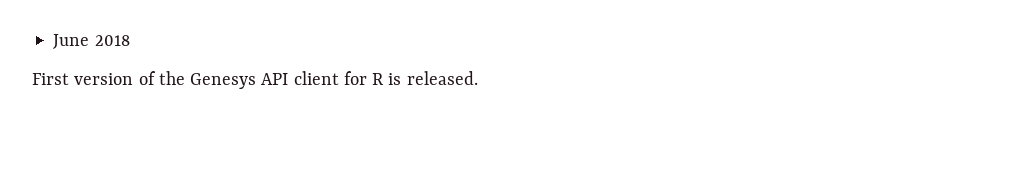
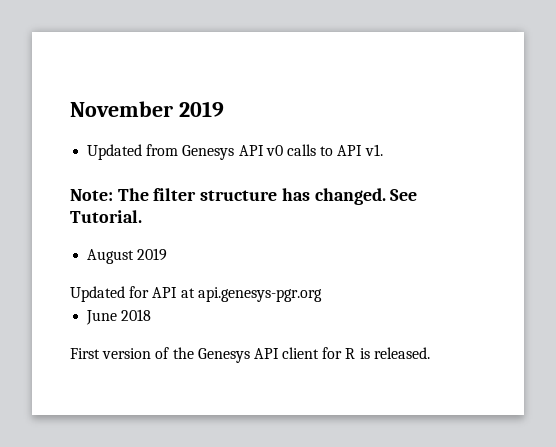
+ November 2019
+ Updated from Genesys API v0 calls to API v1.
+ Note: The filter structure has changed. See Tutorial.
+ August 2019
+ Updated for API at api.genesys-pgr.org

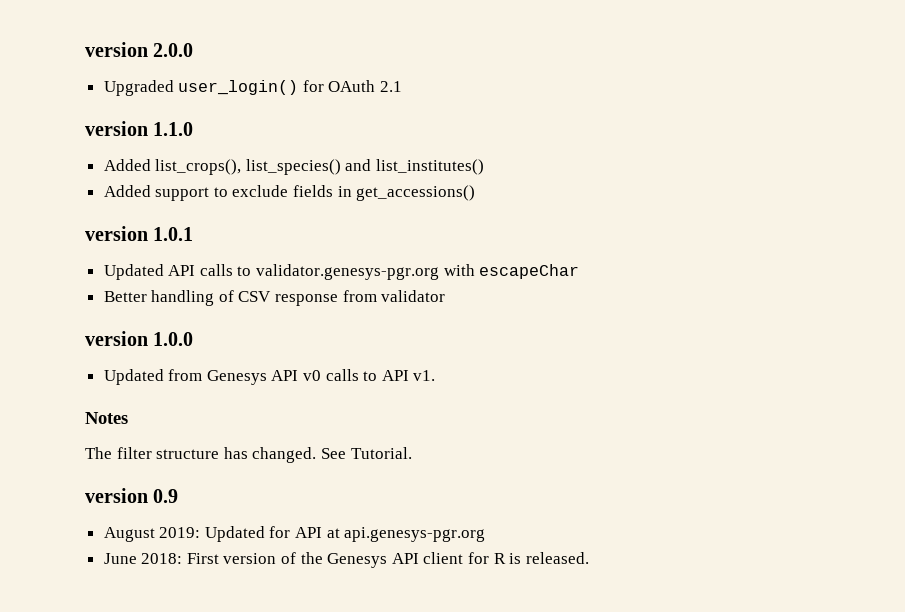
- November 2019
+ version 2.0.0
+ Upgraded user_login() for OAuth 2.1
+ version 1.1.0
+ Added list_crops(), list_species() and list_institutes()
+ Added support to exclude fields in get_accessions()
+ version 1.0.1
+ Updated API calls to validator.genesys-pgr.org with escapeChar
+ Better handling of CSV response from validator
+ version 1.0.0
- Note: The filter structure has changed.
+ Notes
+ The filter structure has changed.
+ version 0.9
- August 2019
- Updated for API at api.genesys-pgr.org
+ August 2019: Updated for API at api.genesys-pgr.org
- June 2018
- First version of the Genesys API client for R is released.
+ June 2018: First version of the Genesys API client for R is released.

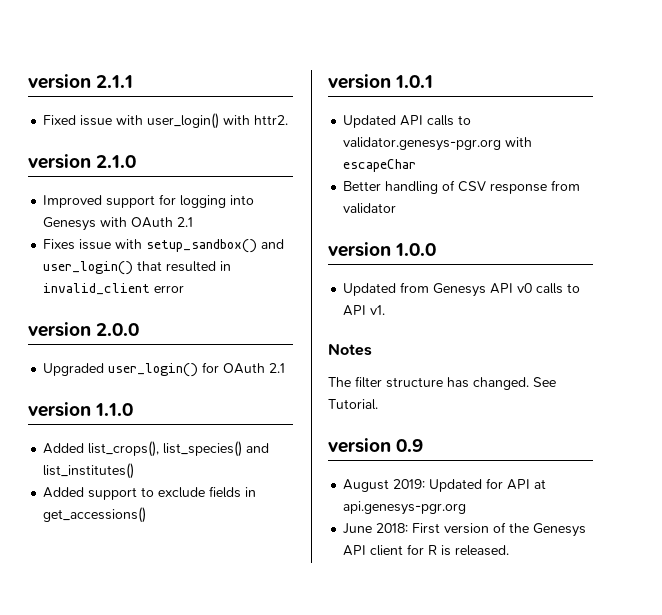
+ version 2.1.1
+ Fixed issue with user_login() with httr2.
+ version 2.1.0
+ Improved support for logging into Genesys with OAuth 2.1
+ Fixes issue with setup_sandbox() and user_login() that resulted in invalid_client error

